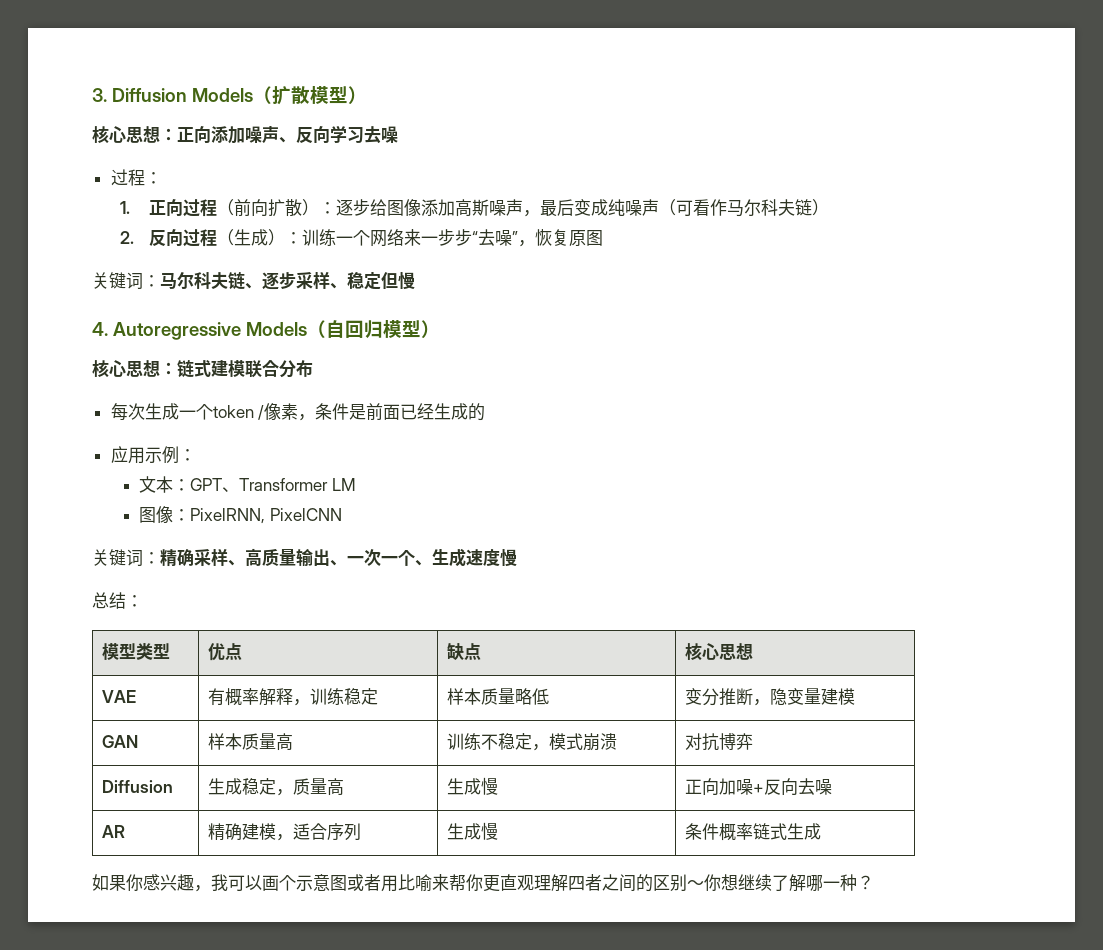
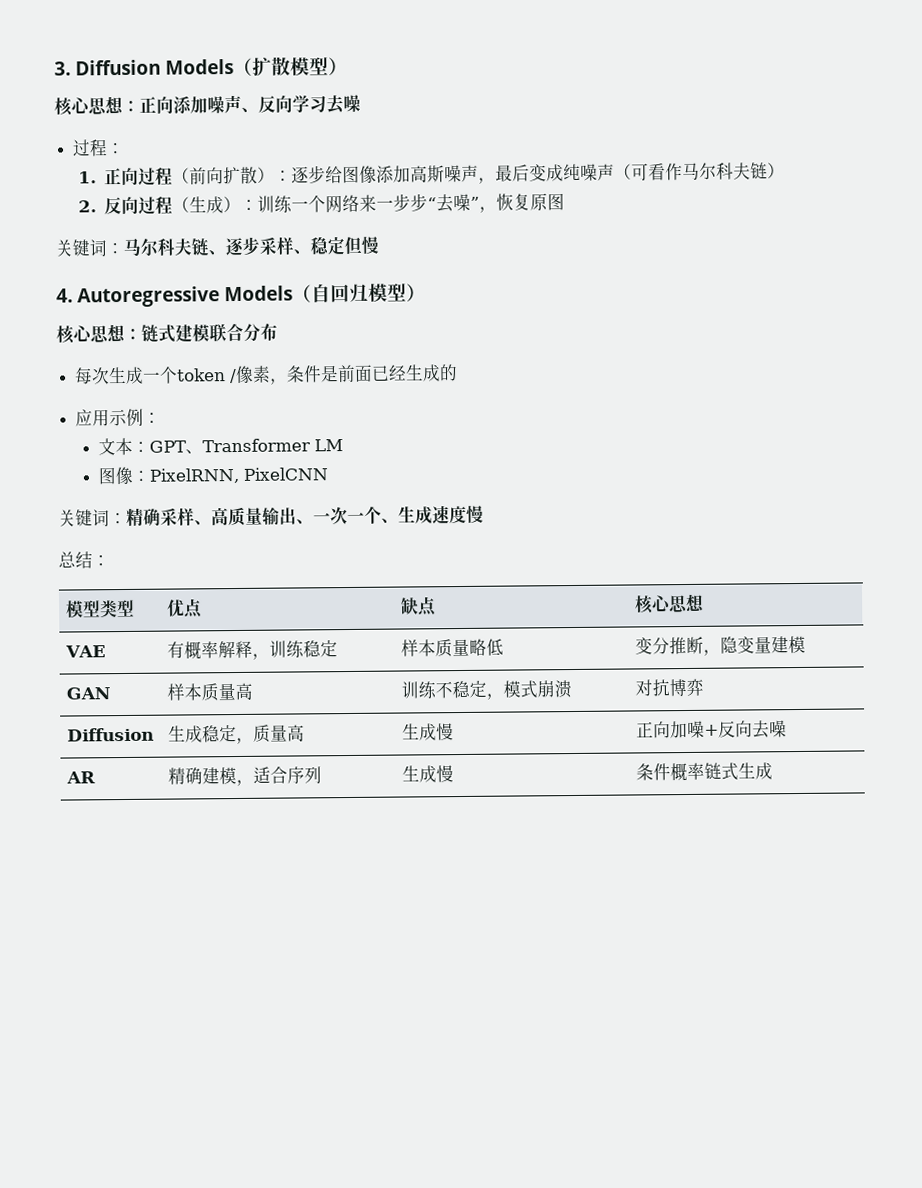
- 如果你感兴趣，我可以画个示意图或者用比喻来帮你更直观理解四者之间的区别～你想继续了解哪一种？

